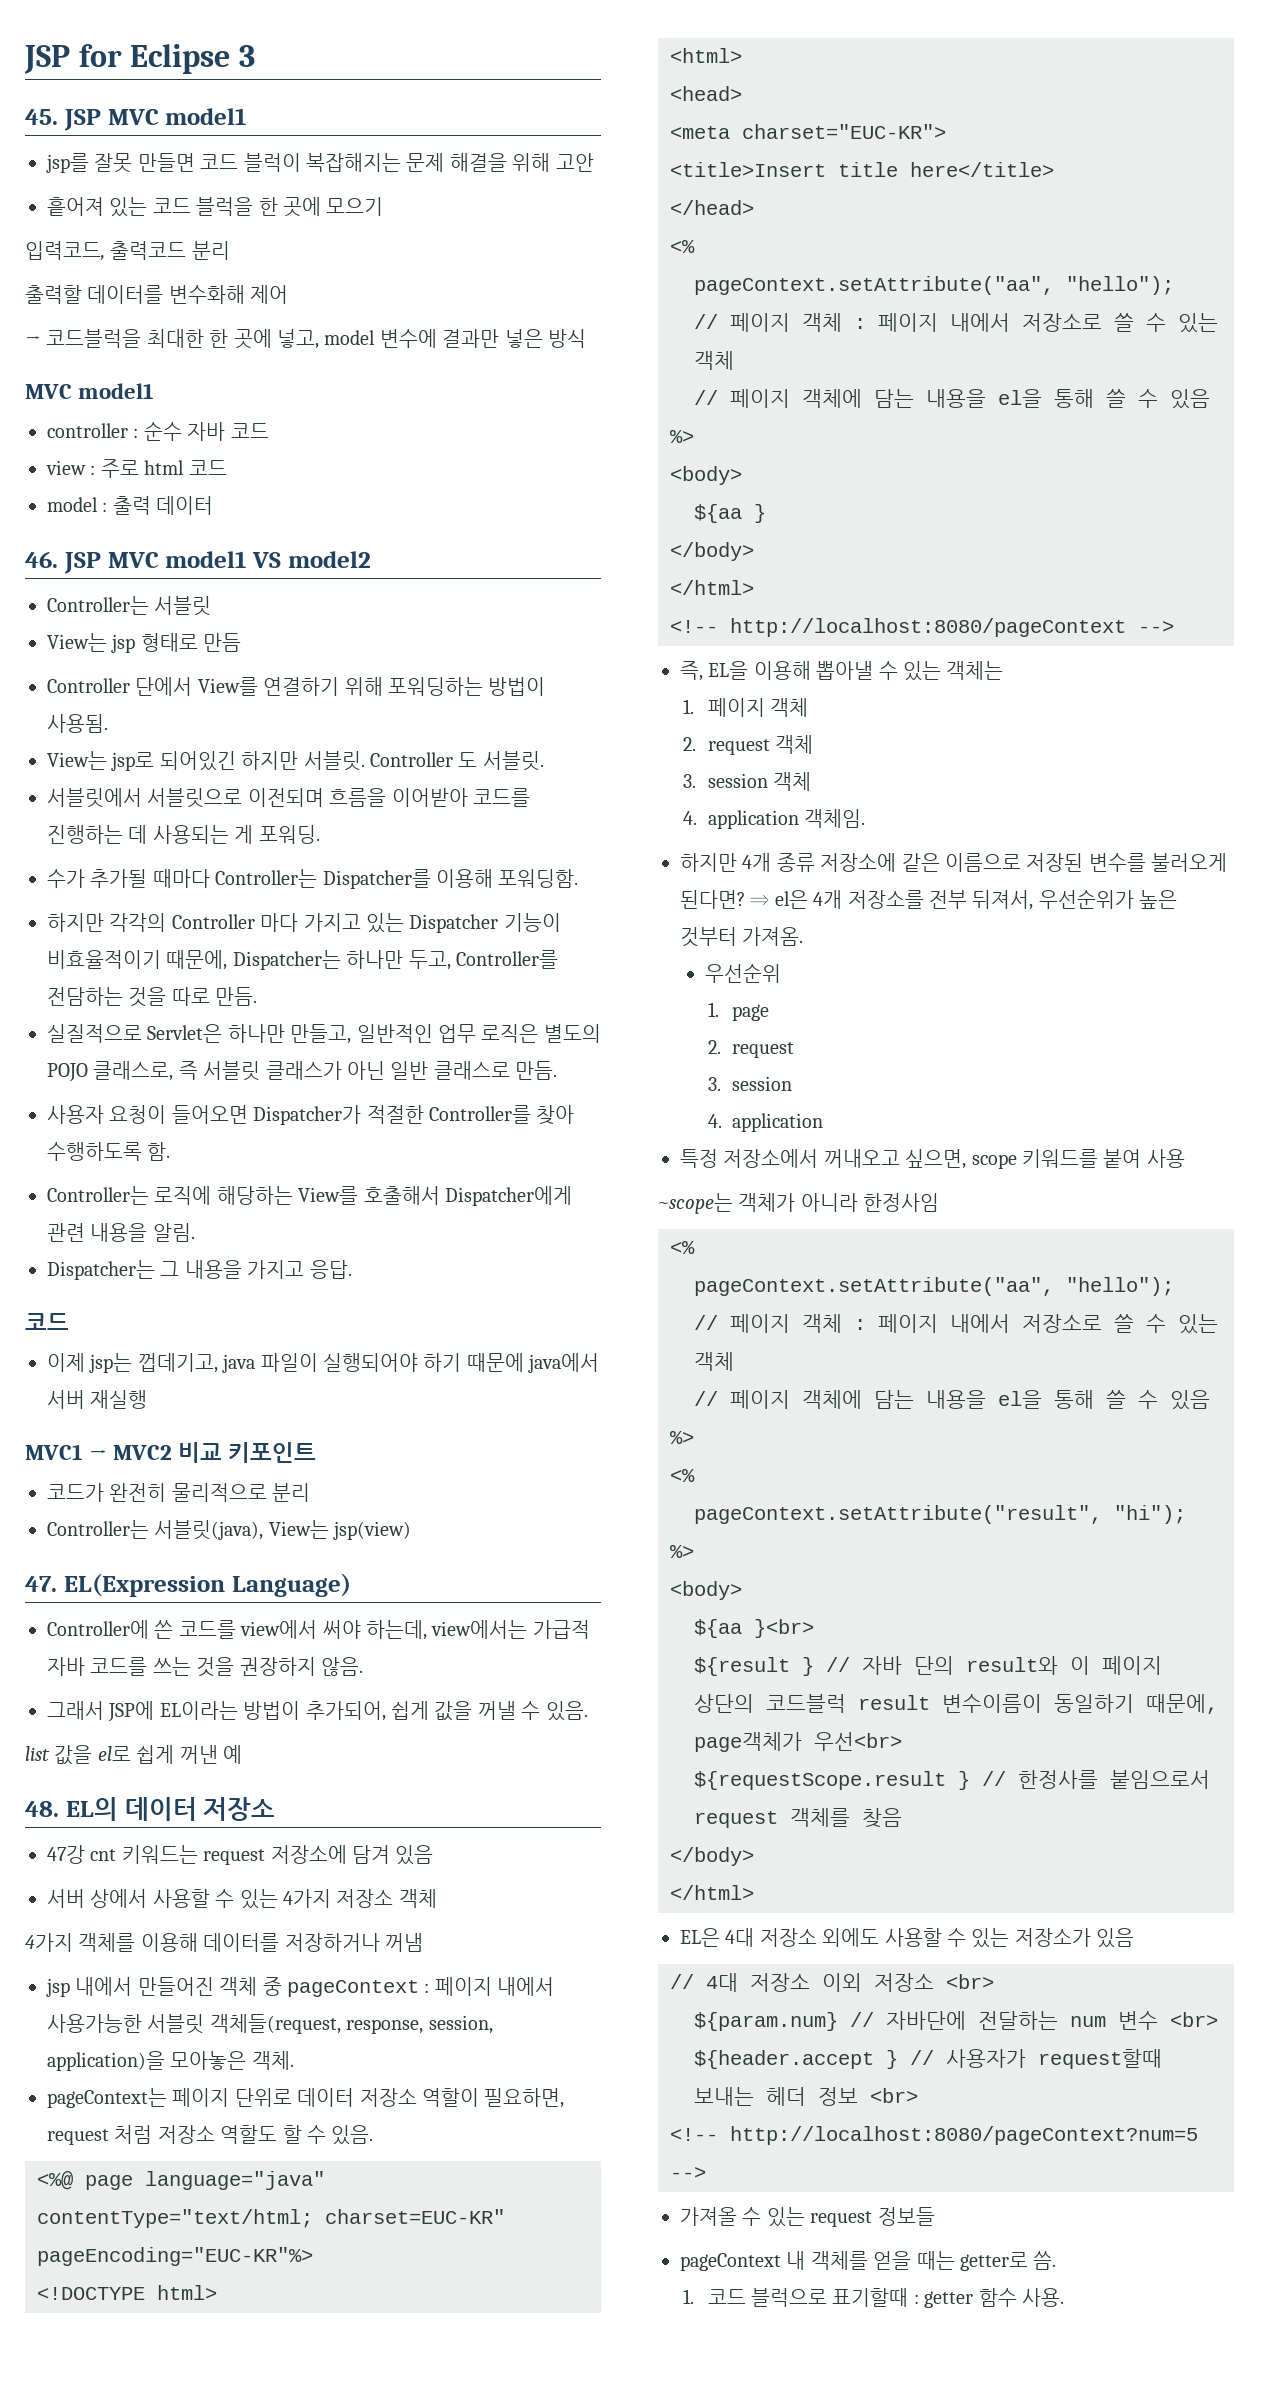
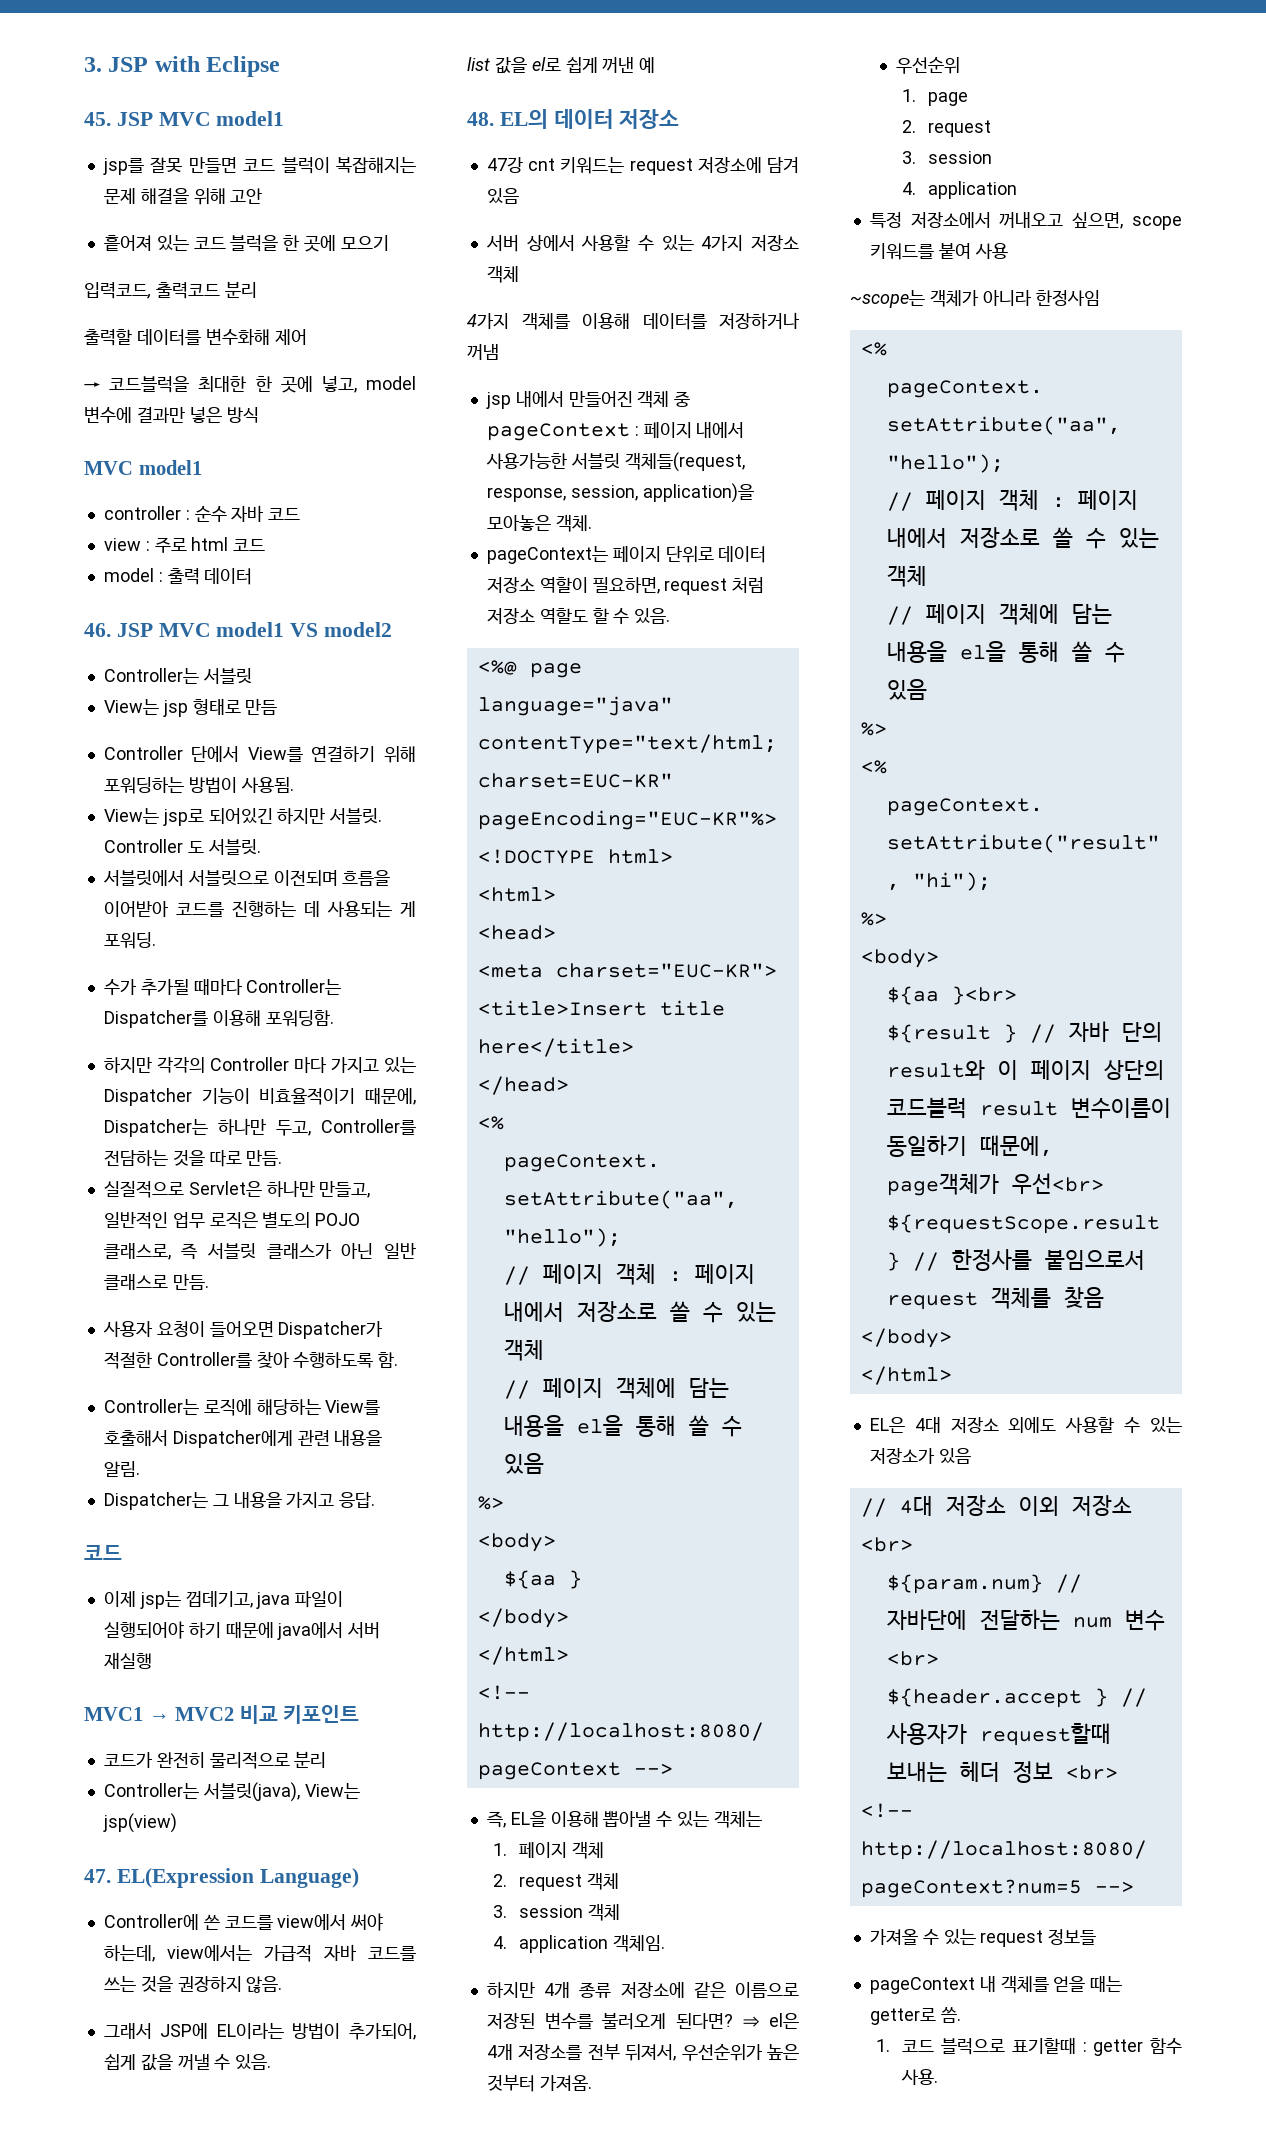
- JSP for Eclipse 3
+ 3. JSP with Eclipse

